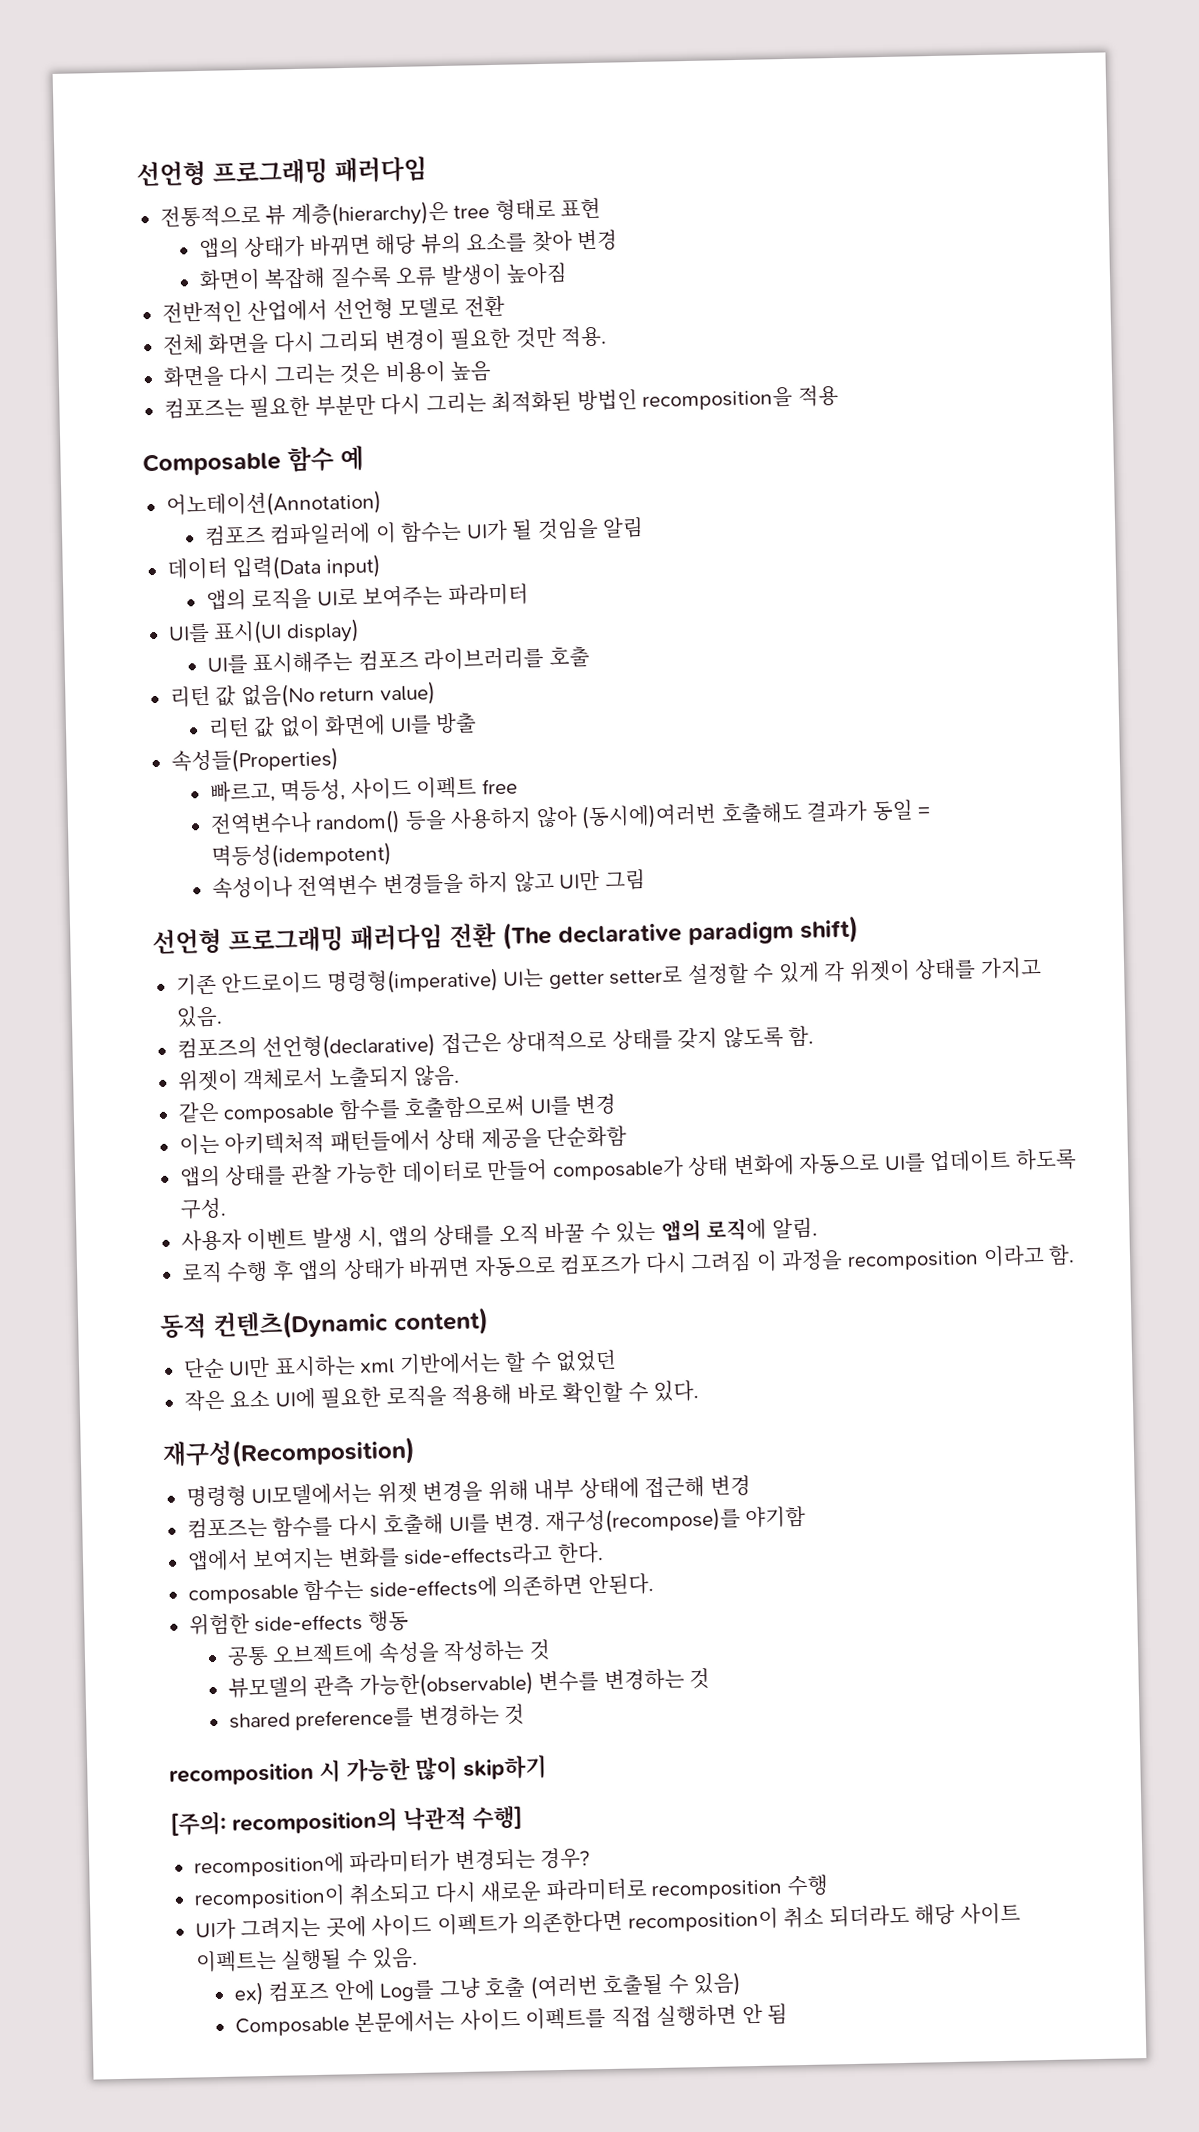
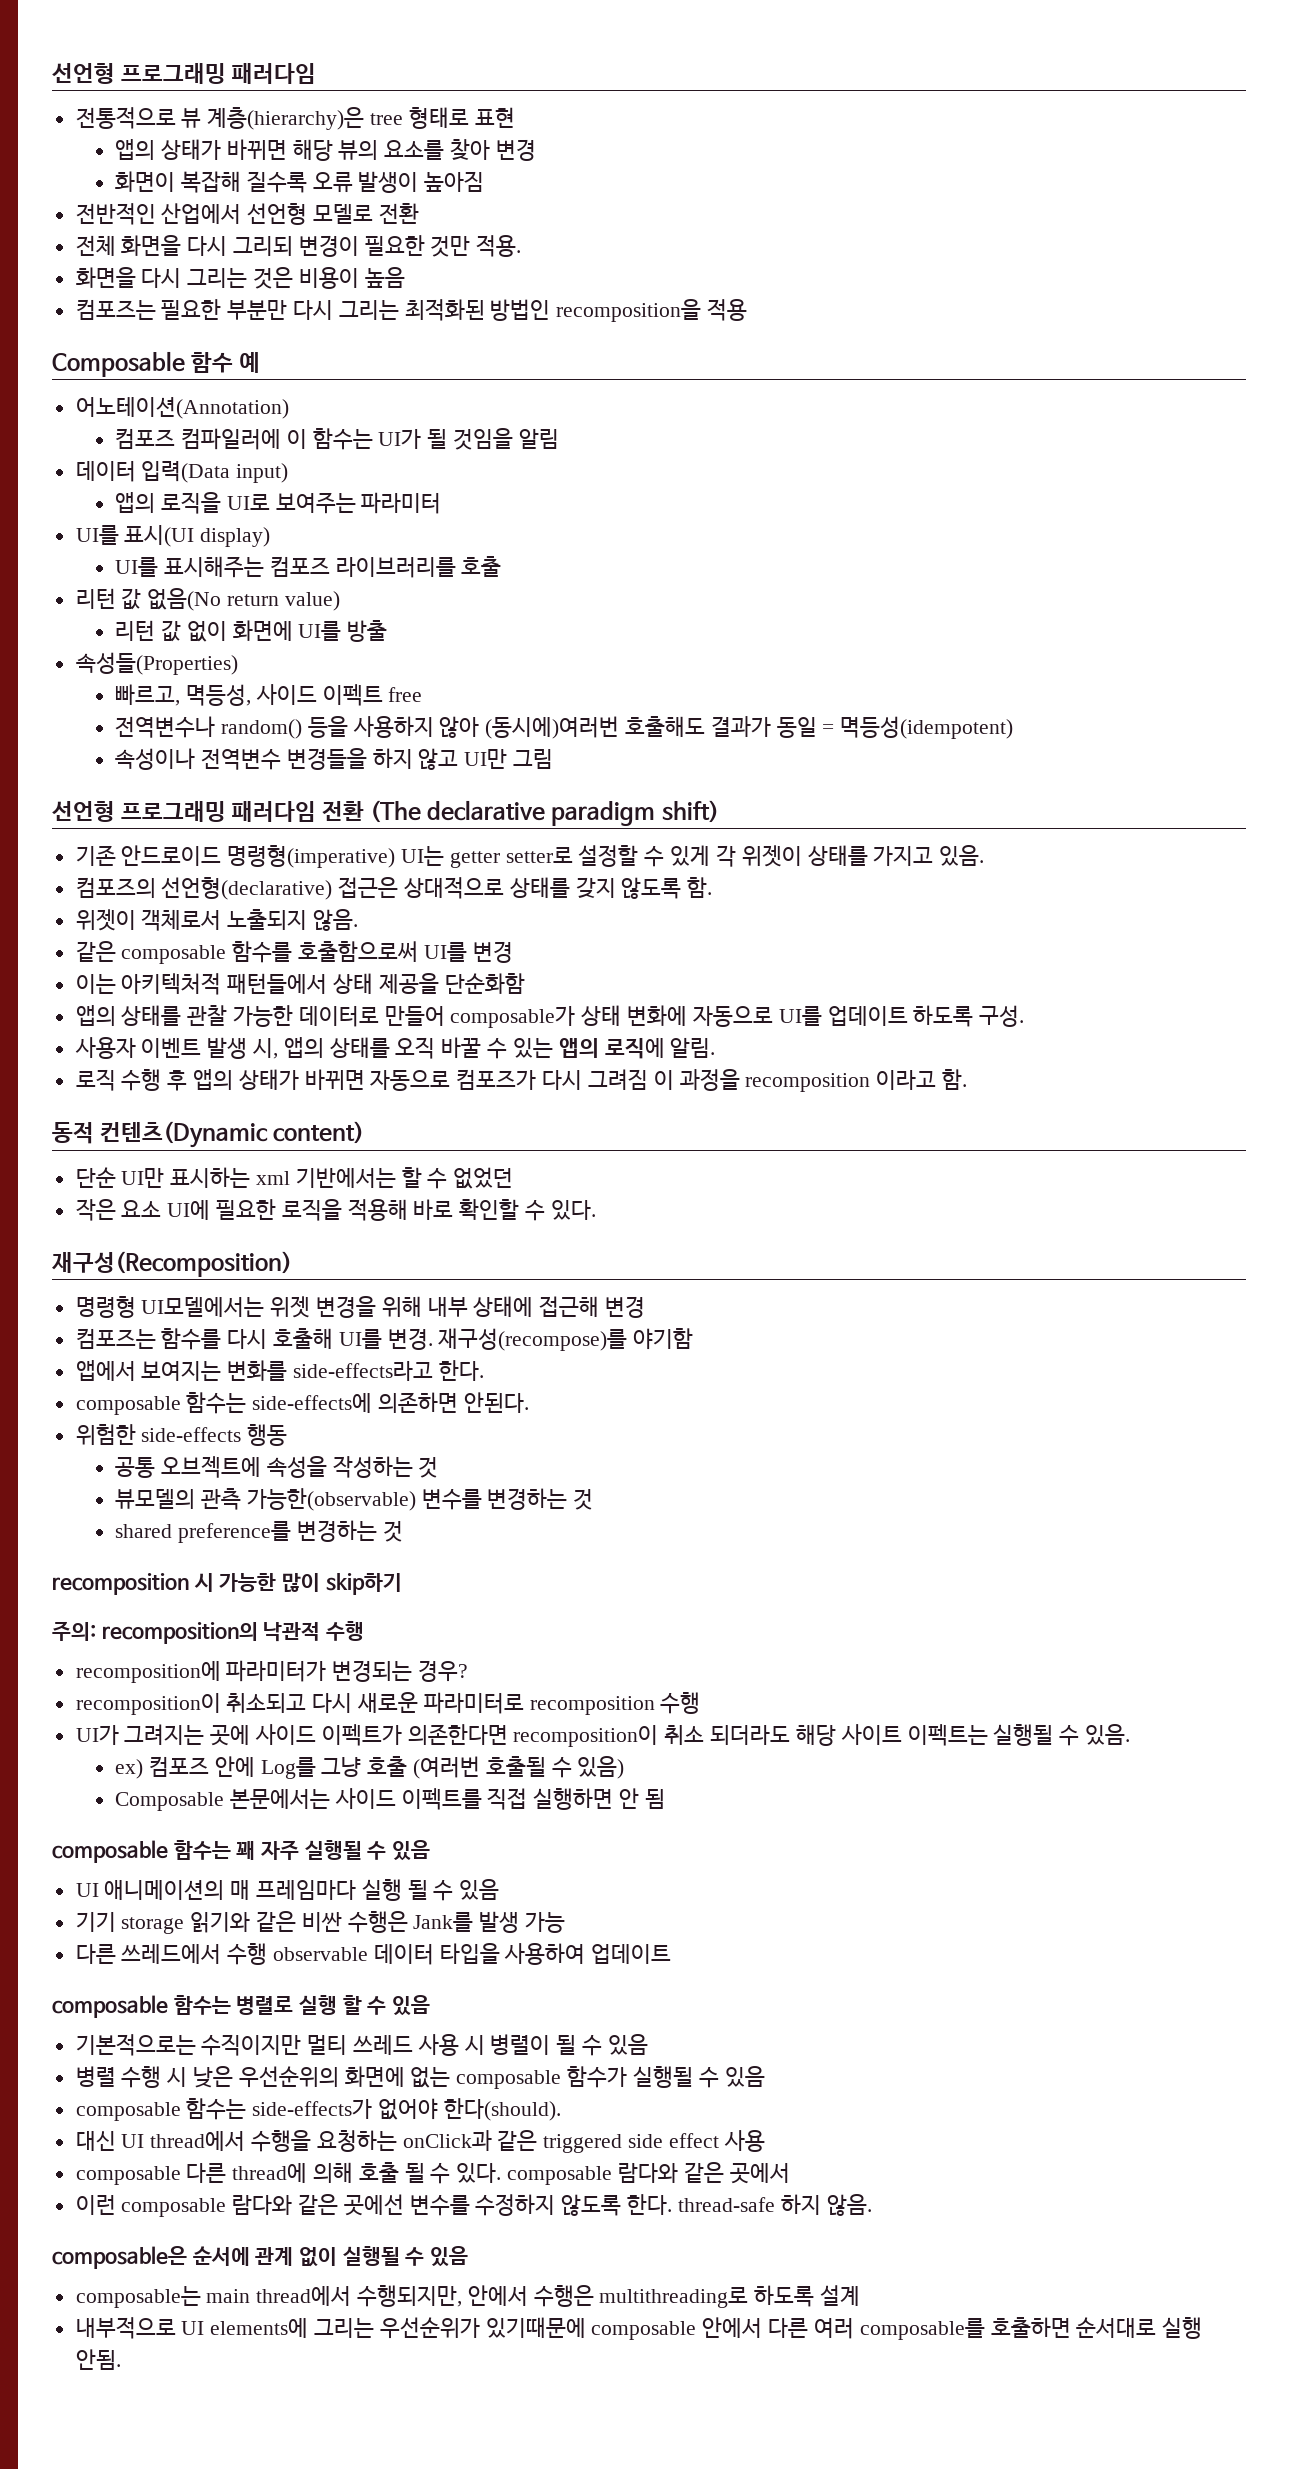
- [주의: recomposition의 낙관적 수행]
+ 주의: recomposition의 낙관적 수행
+ composable 함수는 꽤 자주 실행될 수 있음
+ UI 애니메이션의 매 프레임마다 실행 될 수 있음
+ 기기 storage 읽기와 같은 비싼 수행은 Jank를 발생 가능
+ 다른 쓰레드에서 수행 observable 데이터 타입을 사용하여 업데이트
+ composable 함수는 병렬로 실행 할 수 있음
+ 기본적으로는 수직이지만 멀티 쓰레드 사용 시 병렬이 될 수 있음
+ 병렬 수행 시 낮은 우선순위의 화면에 없는 composable 함수가 실행될 수 있음
+ composable 함수는 side-effects가 없어야 한다(should).
+ 대신 UI thread에서 수행을 요청하는 onClick과 같은 triggered side effect 사용
+ composable 다른 thread에 의해 호출 될 수 있다. composable 람다와 같은 곳에서
+ 이런 composable 람다와 같은 곳에선 변수를 수정하지 않도록 한다. thread-safe 하지 않음.
+ composable은 순서에 관계 없이 실행될 수 있음
+ composable는 main thread에서 수행되지만, 안에서 수행은 multithreading로 하도록 설계
+ 내부적으로 UI elements에 그리는 우선순위가 있기때문에 composable 안에서 다른 여러 composable를 호출하면 순서대로 실행 안됨.

